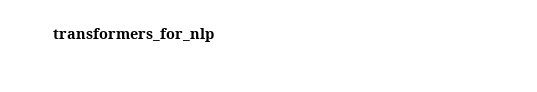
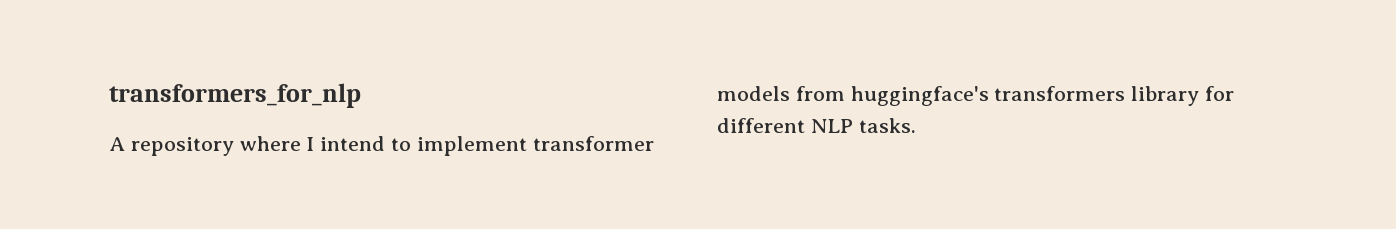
+ A repository where I intend to implement transformer models from huggingface's transformers library for different NLP tasks.

